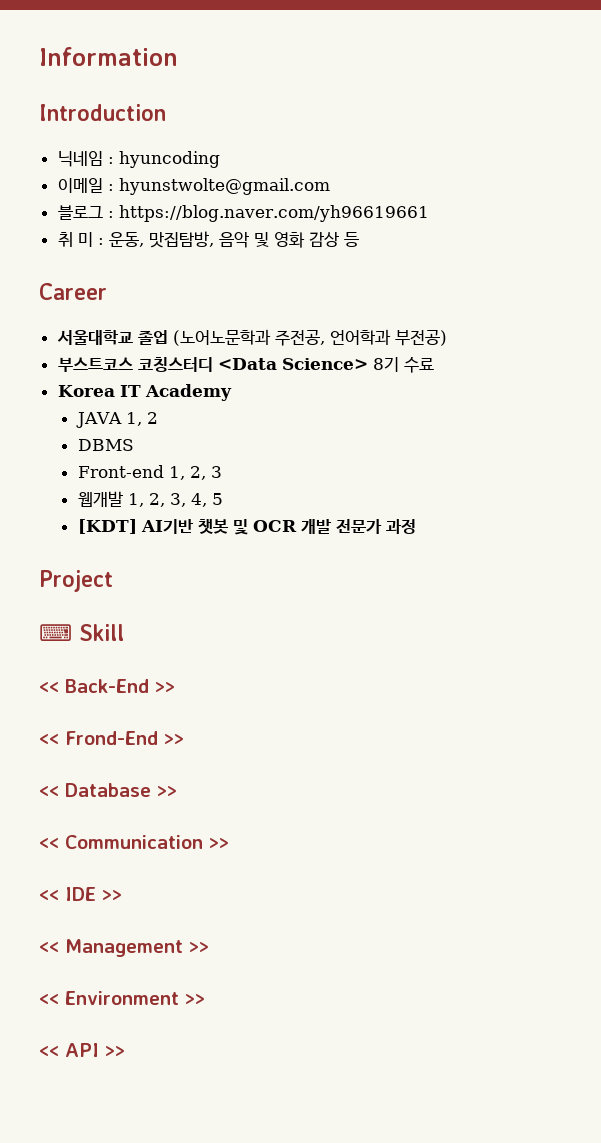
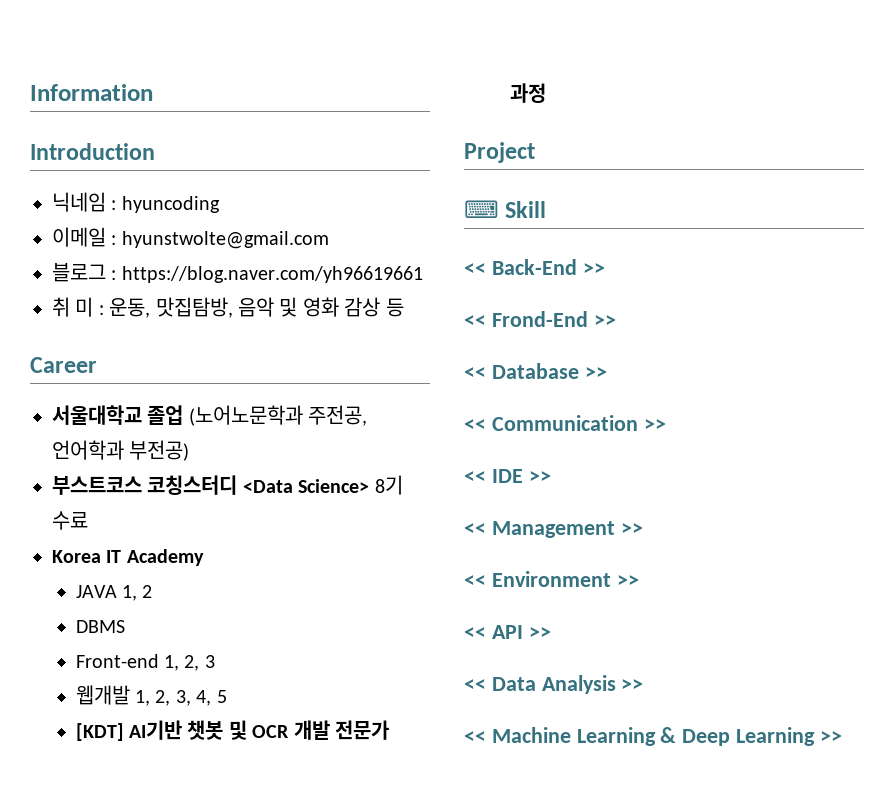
+ << Data Analysis >>
+ << Machine Learning & Deep Learning >>

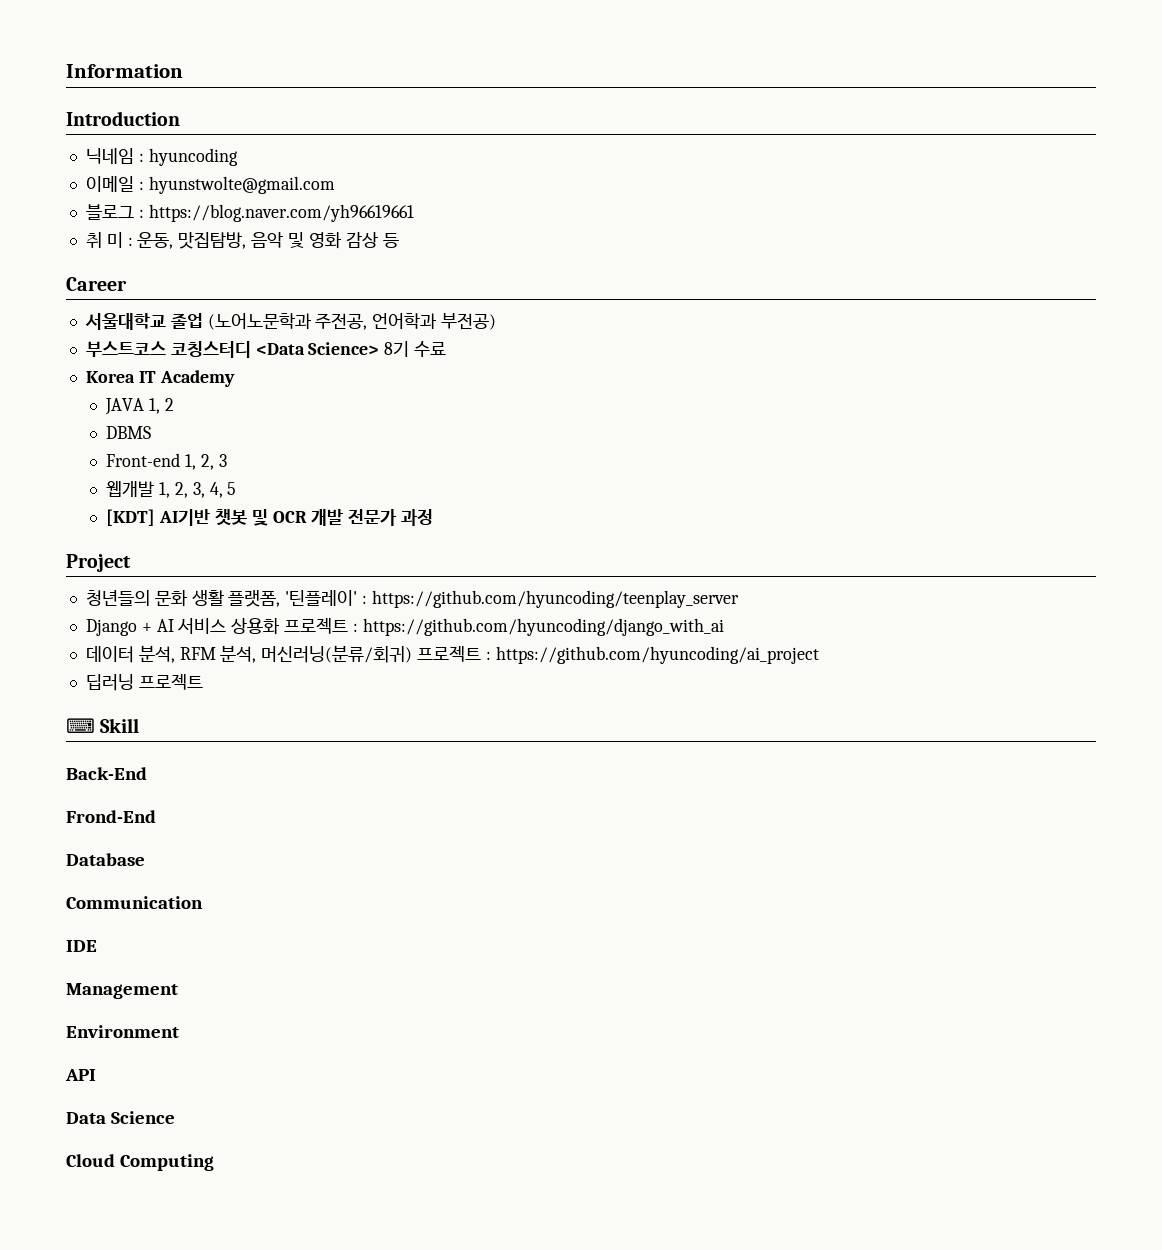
+ 청년들의 문화 생활 플랫폼, '틴플레이' : https://github.com/hyuncoding/teenplay_server
+ Django + AI 서비스 상용화 프로젝트 : https://github.com/hyuncoding/django_with_ai
+ 데이터 분석, RFM 분석, 머신러닝(분류/회귀) 프로젝트 : https://github.com/hyuncoding/ai_project
+ 딥러닝 프로젝트
- << Back-End >>
- << Frond-End >>
- << Database >>
- << Communication >>
- << IDE >>
- << Management >>
- << Environment >>
- << API >>
- << Data Analysis >>
- << Machine Learning & Deep Learning >>
+ Back-End
+ Frond-End
+ Database
+ Communication
+ IDE
+ Management
+ Environment
+ API
+ Data Science
+ Cloud Computing

